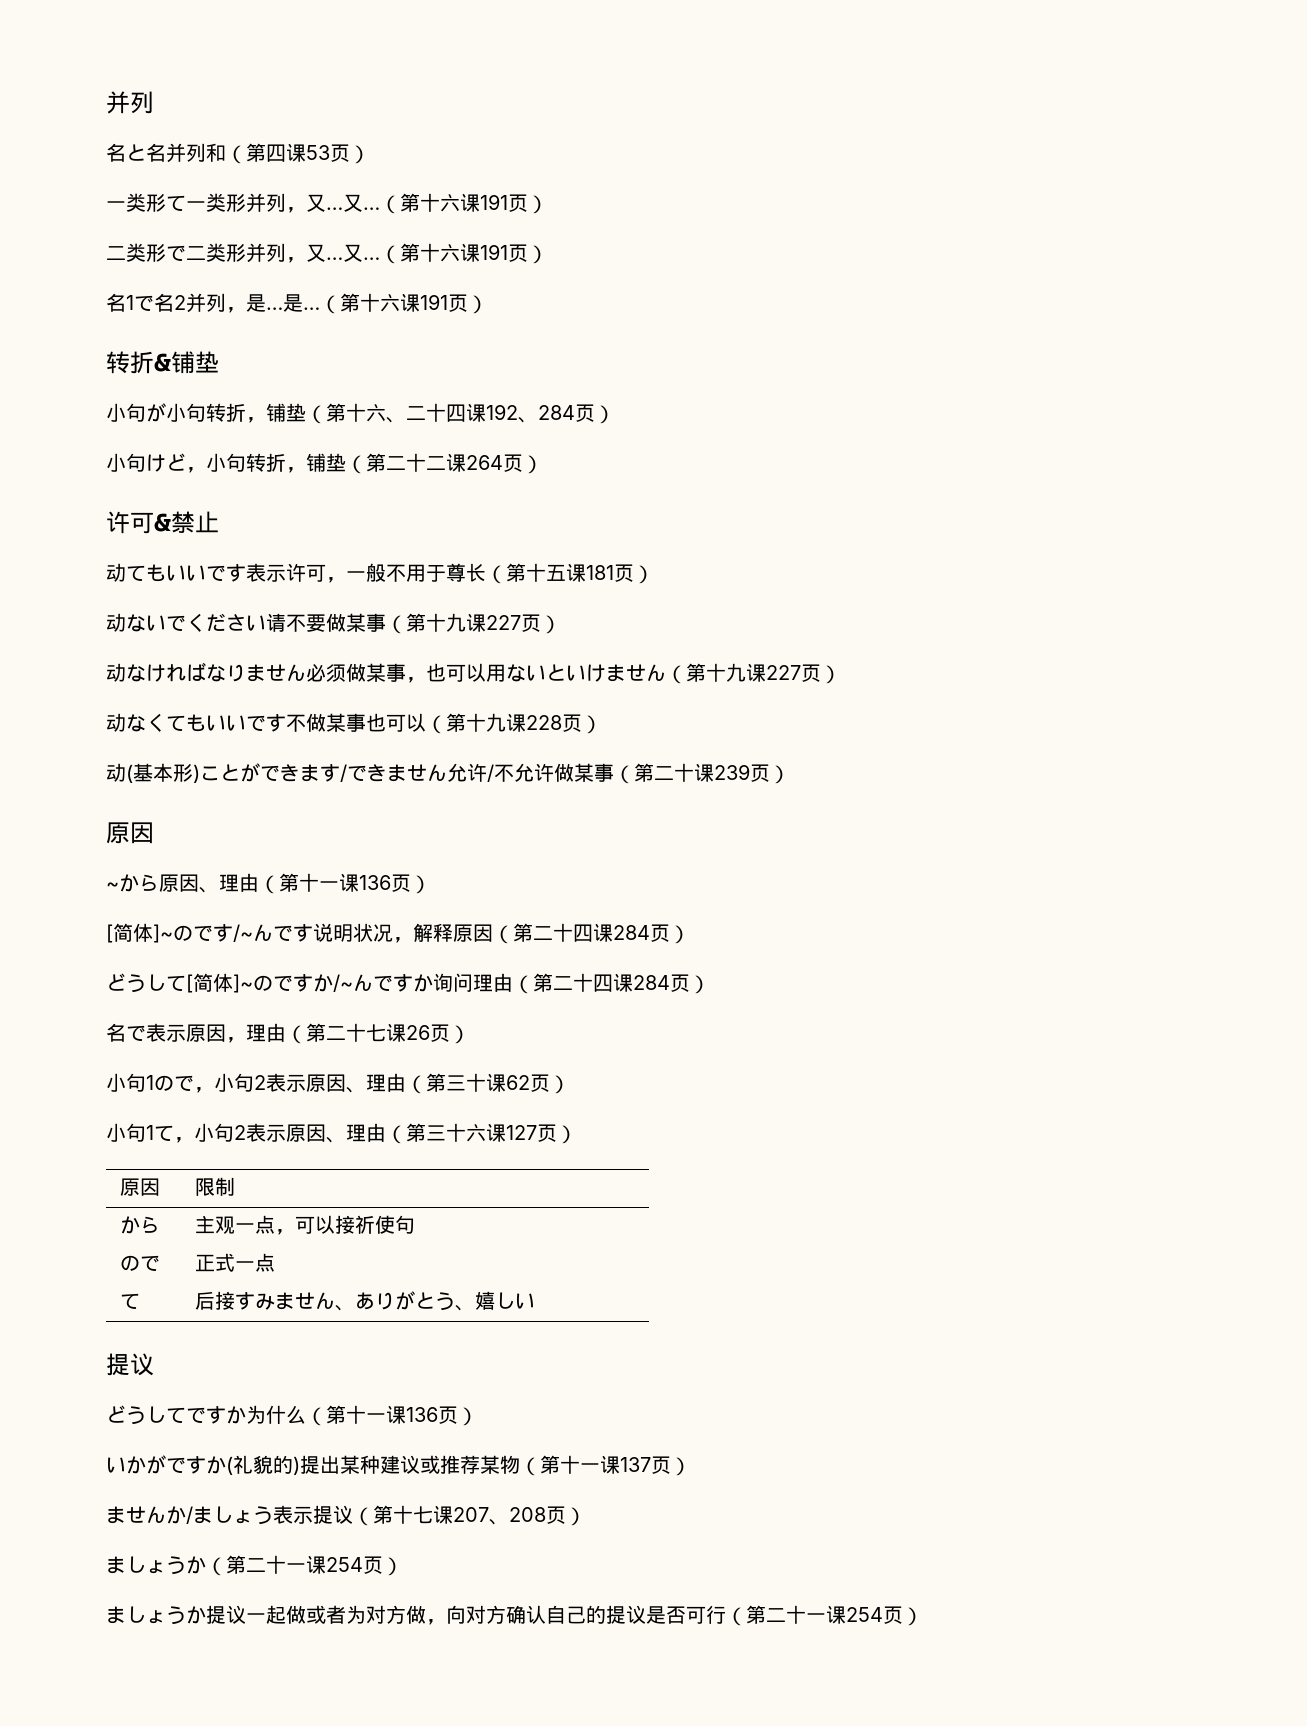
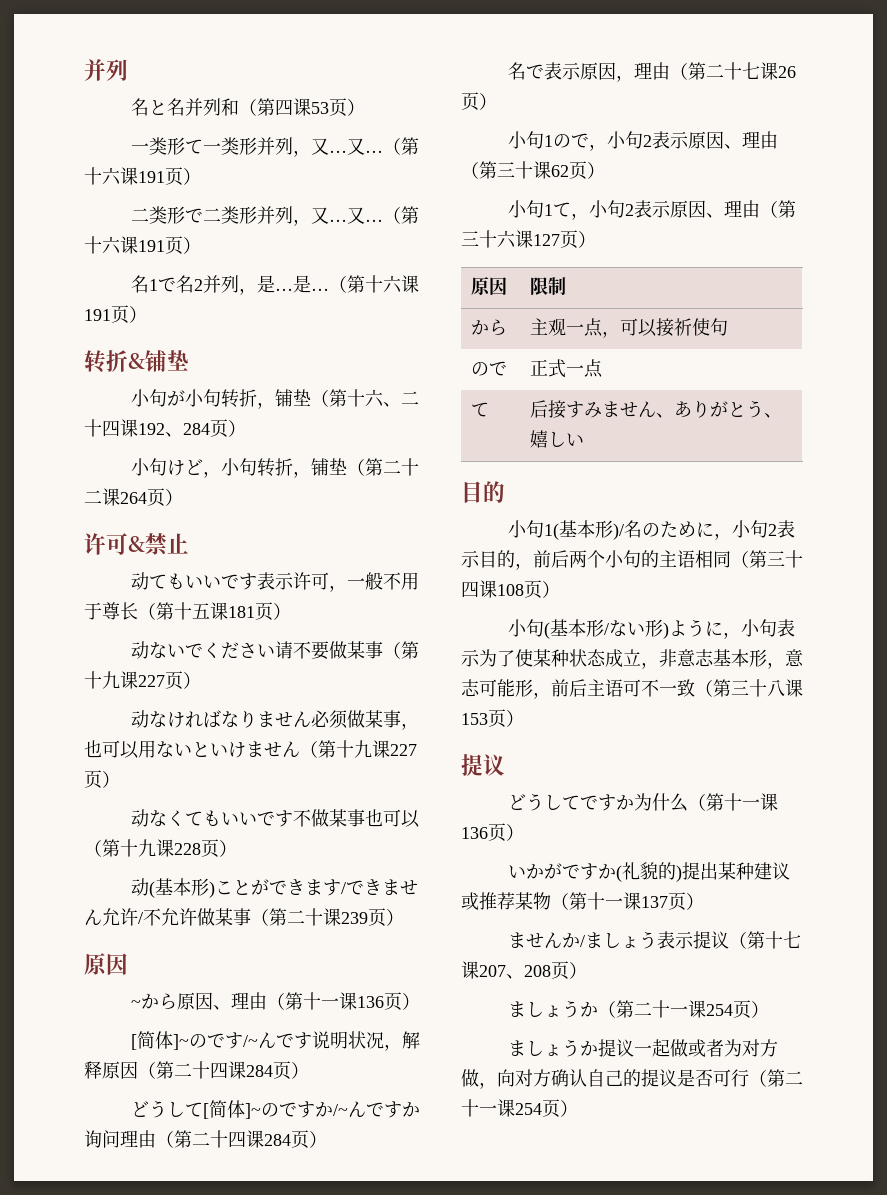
  て | 后接すみません、ありがとう、嬉しい
+ 目的
+ 小句1(基本形)/名のために，小句2表示目的，前后两个小句的主语相同（第三十四课108页）
+ 小句(基本形/ない形)ように，小句表示为了使某种状态成立，非意志基本形，意志可能形，前后主语可不一致（第三十八课153页）

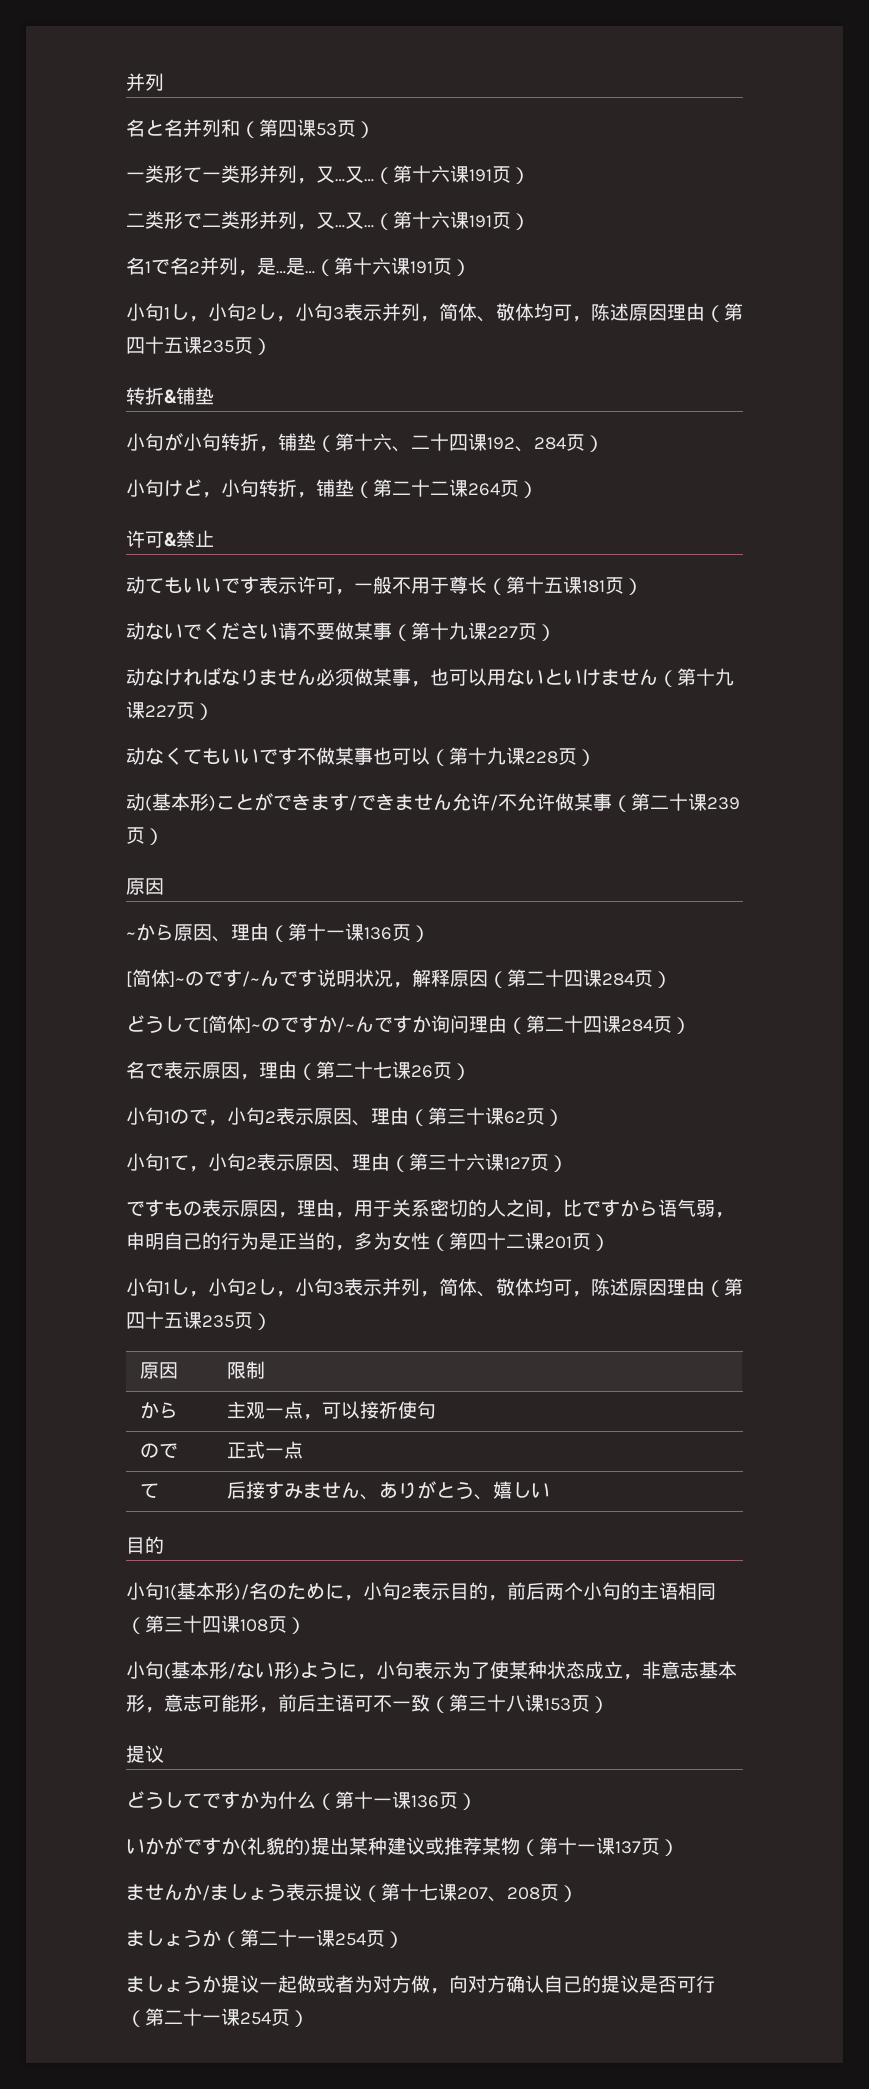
  是…（第十六课191页）
+ 小句1し，小句2し，小句3表示并列，简体、敬体均可，陈述原因理由（第四十五课235页）
+ ですもの表示原因，理由，用于关系密切的人之间，比ですから语气弱，申明自己的行为是正当的，多为女性（第四十二课201页）
+ 小句1し，小句2し，小句3表示并列，简体、敬体均可，陈述原因理由（第四十五课235页）

